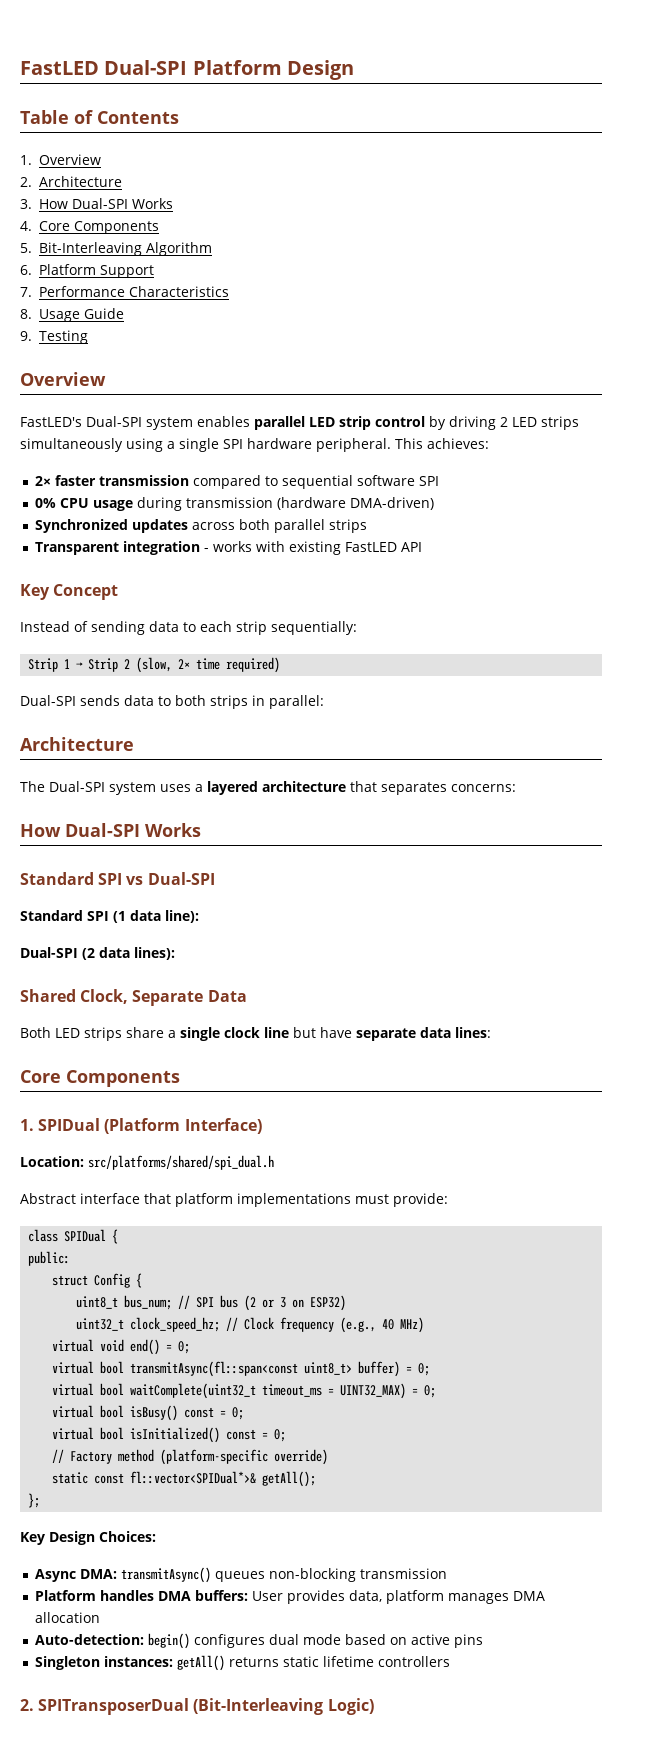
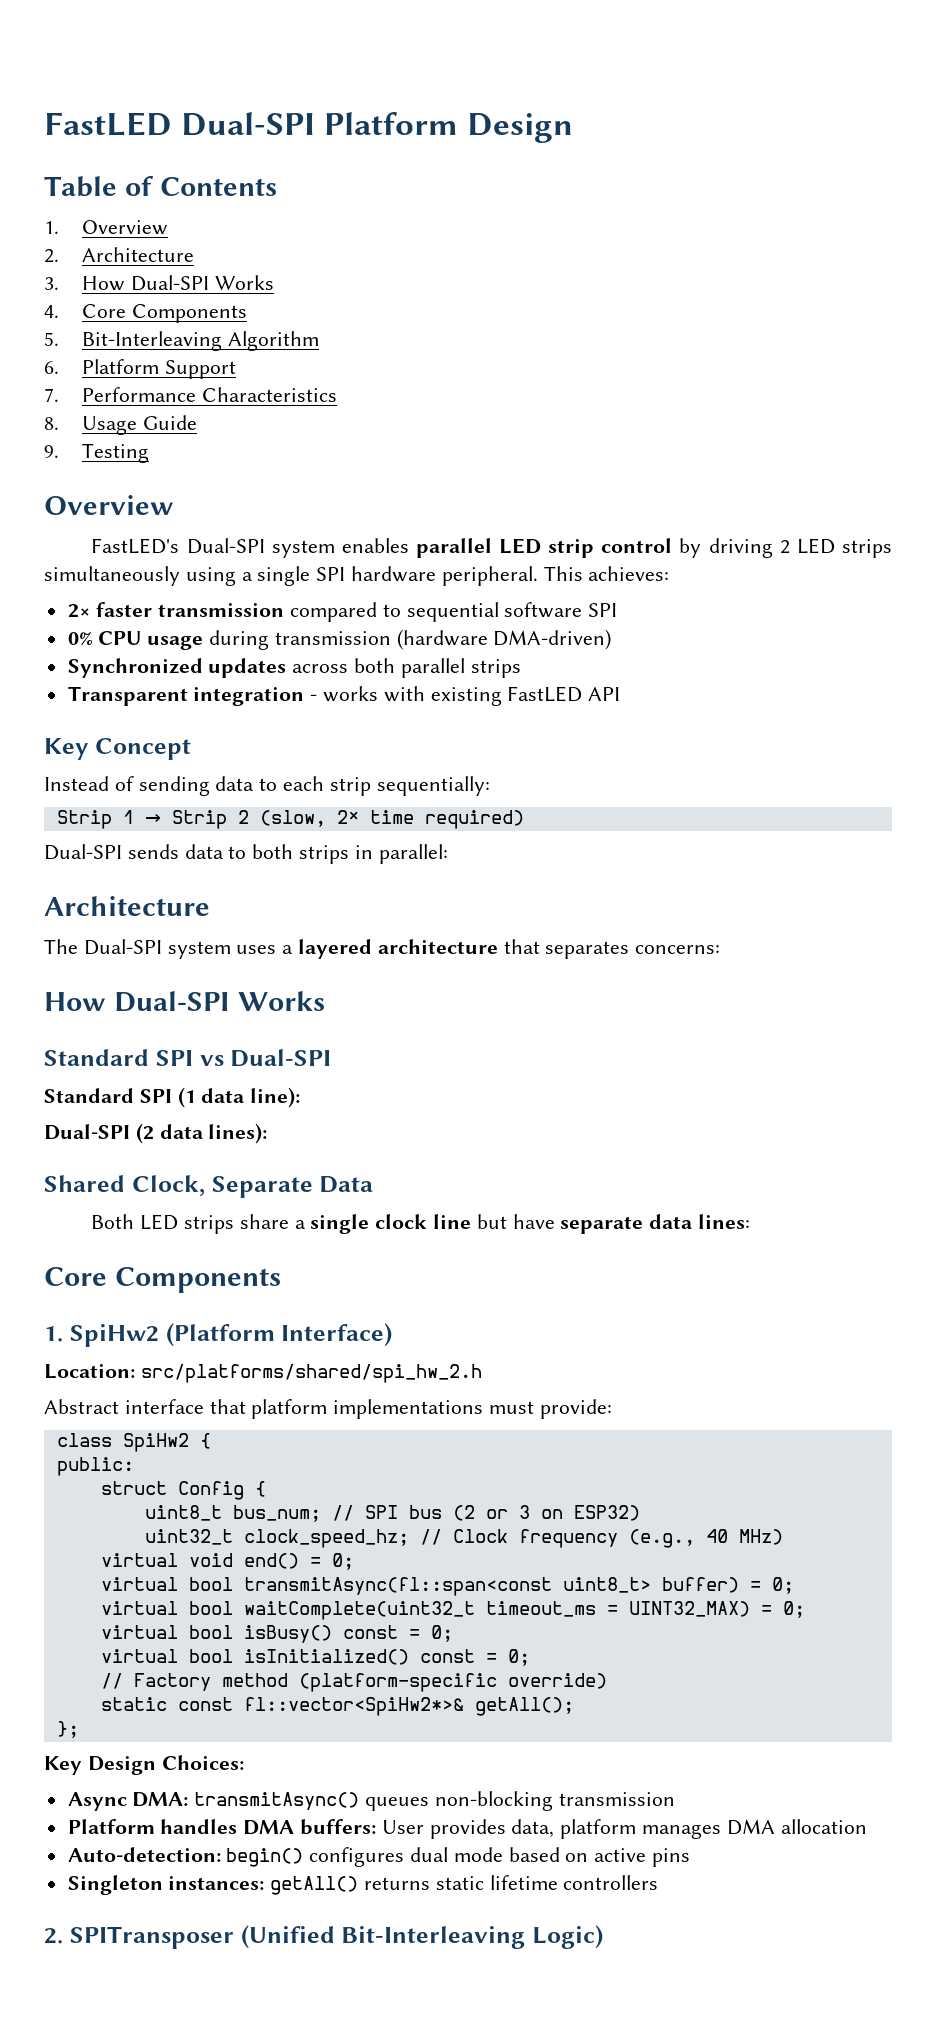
- 1. SPIDual (Platform Interface)
+ 1. SpiHw2 (Platform Interface)
- Location: src/platforms/shared/spi_dual.h
+ Location: src/platforms/shared/spi_hw_2.h
- class SPIDual {
+ class SpiHw2 {
- static const fl::vector<SPIDual*>& getAll();
+ static const fl::vector<SpiHw2*>& getAll();
- 2. SPITransposerDual (Bit-Interleaving Logic)
+ 2. SPITransposer (Unified Bit-Interleaving Logic)

